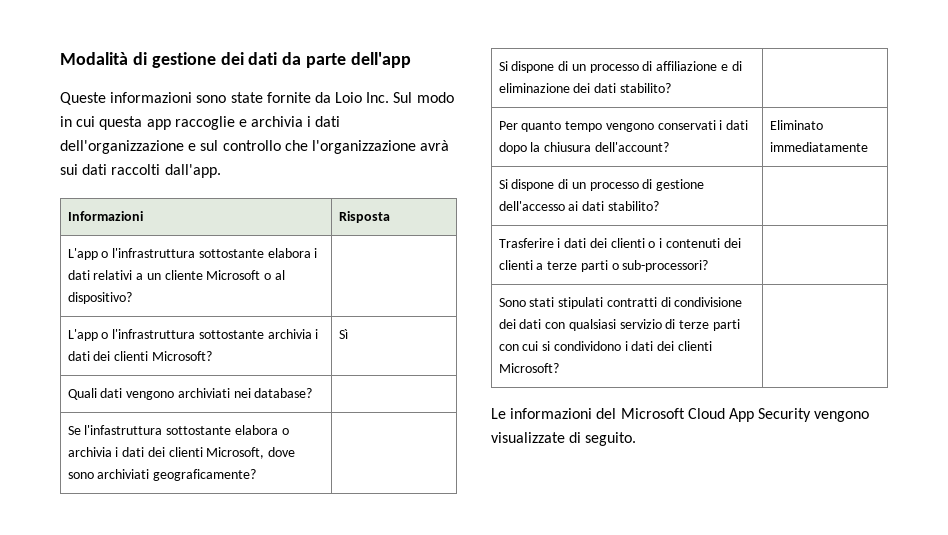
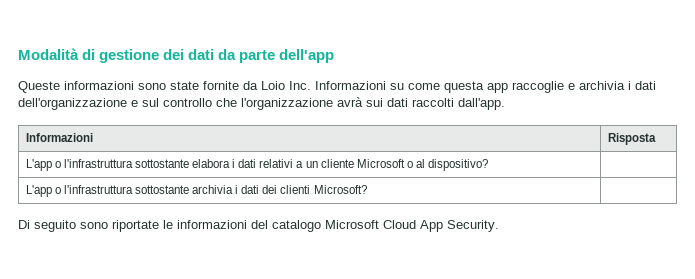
- Queste informazioni sono state fornite da Loio Inc. Sul modo in cui questa app raccoglie e archivia i dati dell'organizzazione e sul controllo che l'organizzazione avrà sui dati raccolti dall'app.
+ Queste informazioni sono state fornite da Loio Inc. Informazioni su come questa app raccoglie e archivia i dati dell'organizzazione e sul controllo che l'organizzazione avrà sui dati raccolti dall'app.
- L'app o l'infrastruttura sottostante archivia i dati dei clienti Microsoft? | Sì
- Quali dati vengono archiviati nei database? |
- Se l'infastruttura sottostante elabora o archivia i dati dei clienti Microsoft, dove sono archiviati geograficamente? |
- Si dispone di un processo di affiliazione e di eliminazione dei dati stabilito? |
- Per quanto tempo vengono conservati i dati dopo la chiusura dell'account? | Eliminato immediatamente
- Si dispone di un processo di gestione dell'accesso ai dati stabilito? |
- Trasferire i dati dei clienti o i contenuti dei clienti a terze parti o sub-processori? |
- Sono stati stipulati contratti di condivisione dei dati con qualsiasi servizio di terze parti con cui si condividono i dati dei clienti Microsoft? |
- Le informazioni del Microsoft Cloud App Security vengono visualizzate di seguito.
+ L'app o l'infrastruttura sottostante archivia i dati dei clienti Microsoft? |
+ Di seguito sono riportate le informazioni del catalogo Microsoft Cloud App Security.

